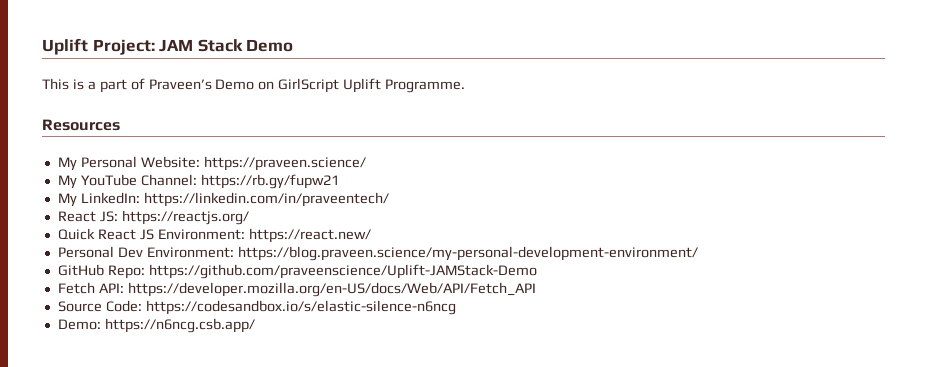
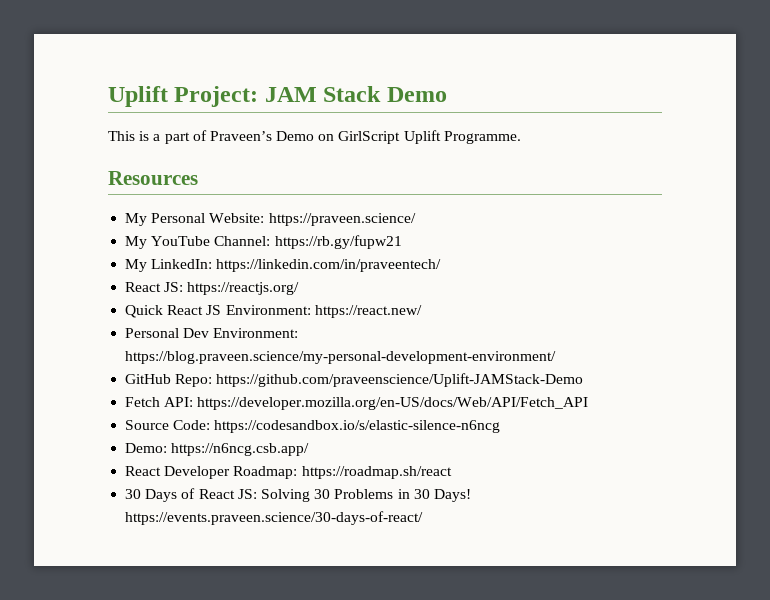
+ React Developer Roadmap: https://roadmap.sh/react
+ 30 Days of React JS: Solving 30 Problems in 30 Days! https://events.praveen.science/30-days-of-react/

